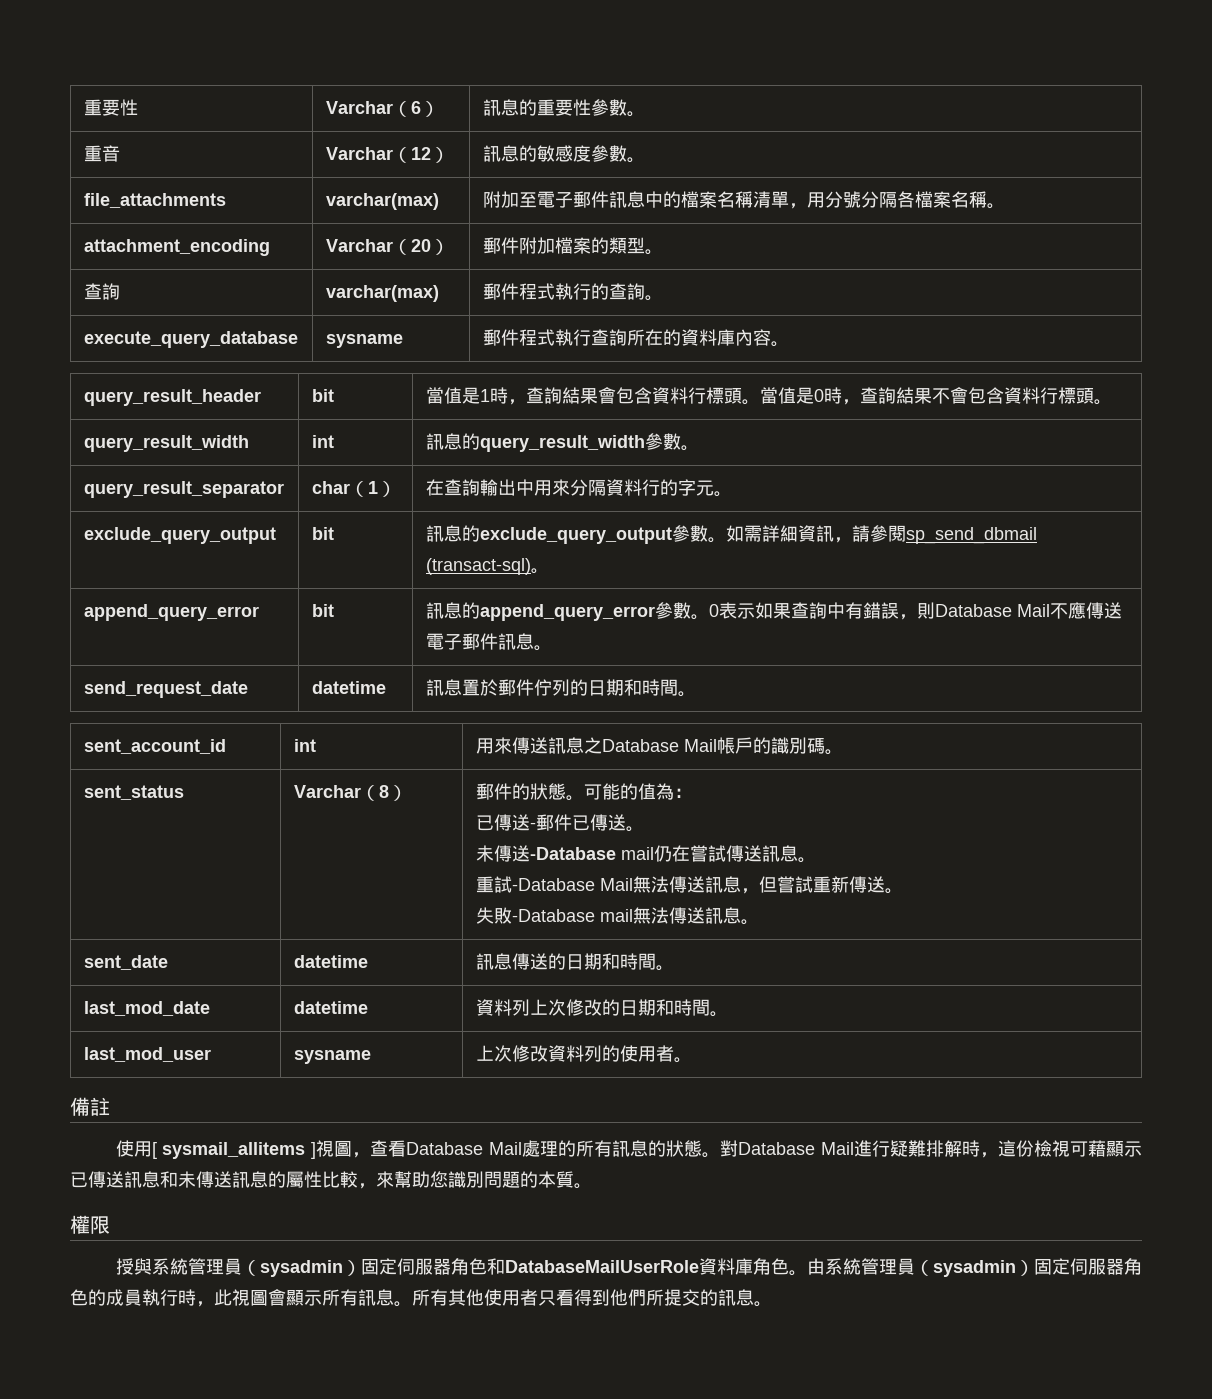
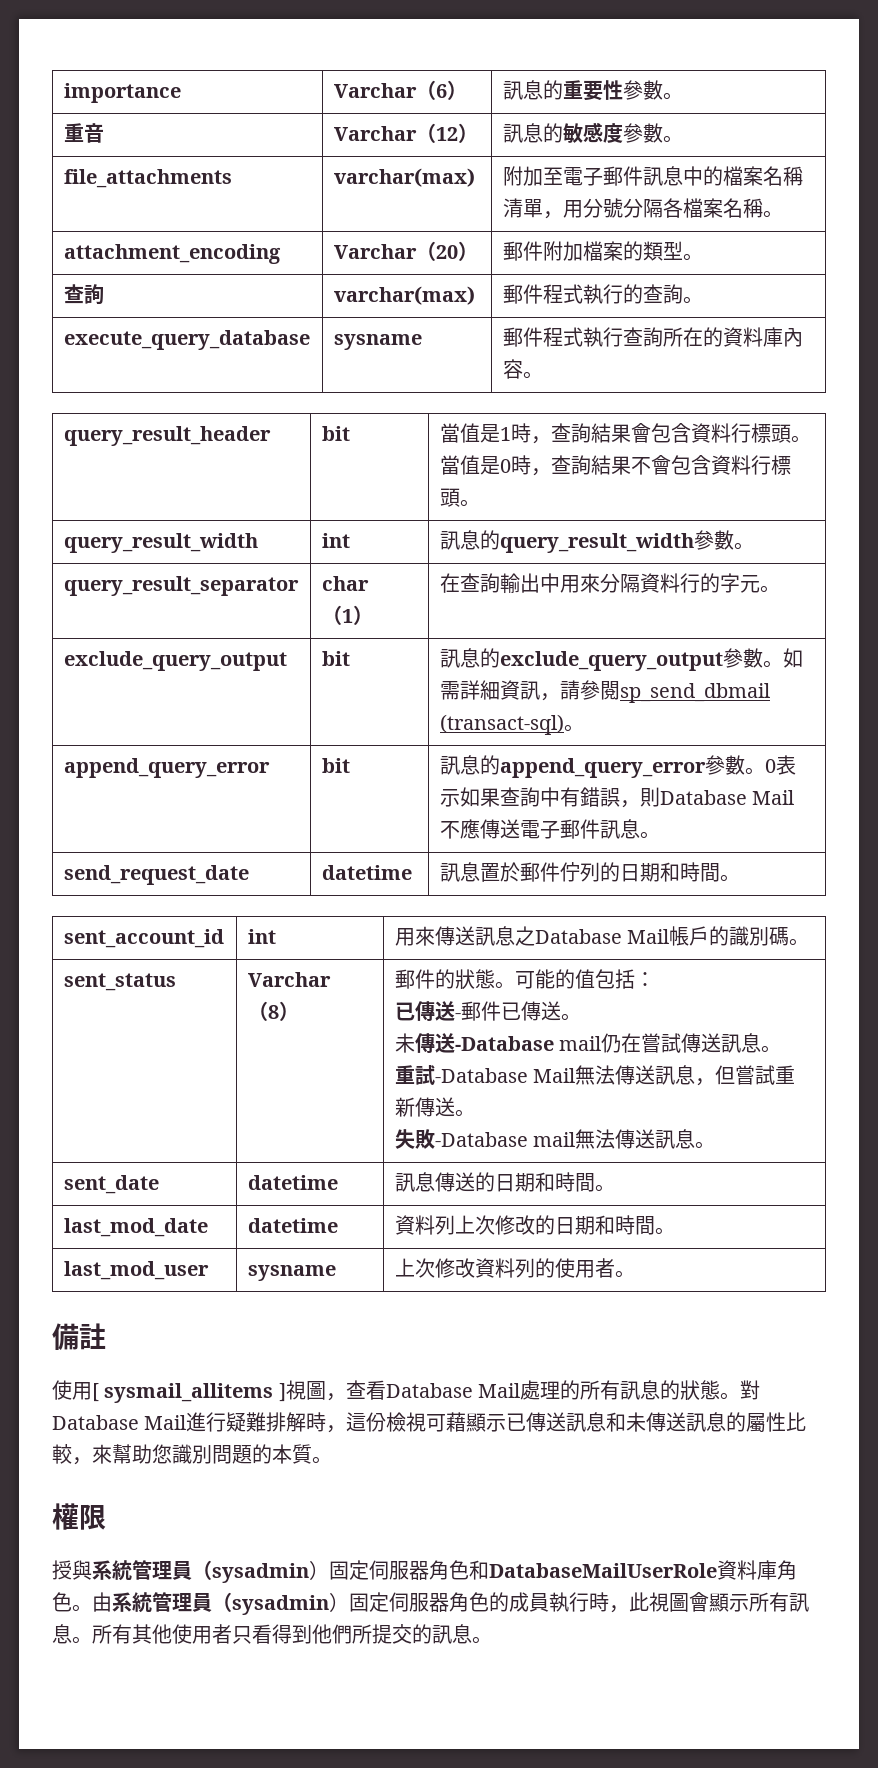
- 重要性 | Varchar（6） | 訊息的重要性參數。
+ importance | Varchar（6） | 訊息的重要性參數。
- 可能的值為：
+ 可能的值包括：

